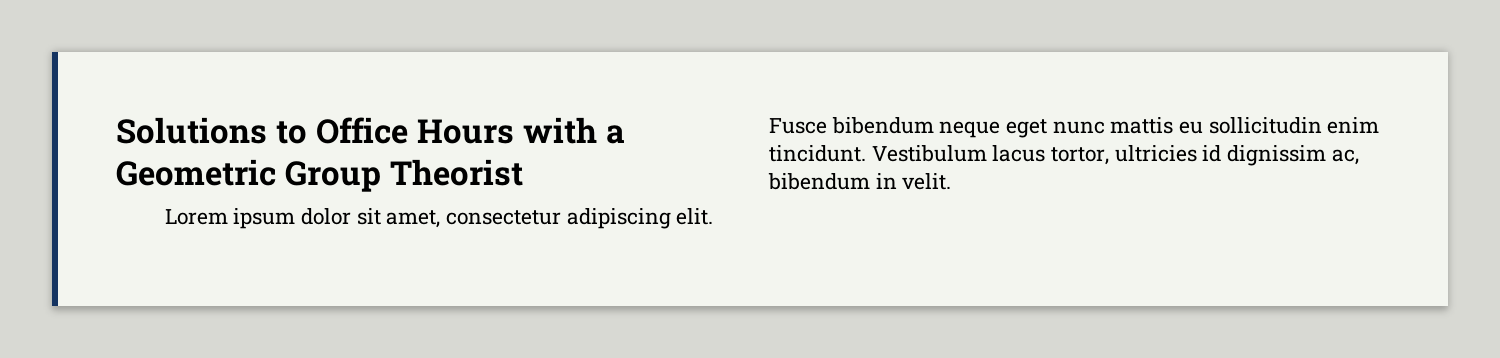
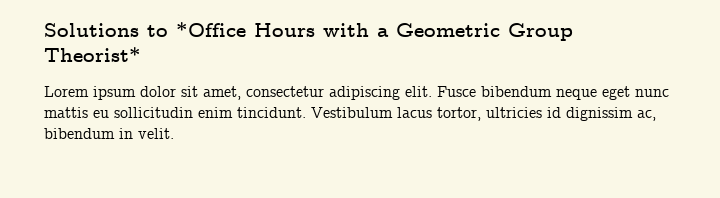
- Solutions to Office Hours with a Geometric Group Theorist
+ Solutions to *Office Hours with a Geometric Group Theorist*

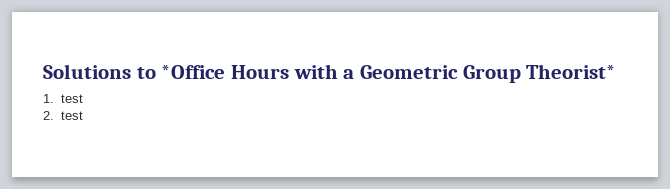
- Lorem ipsum dolor sit amet, consectetur adipiscing elit. Fusce bibendum neque eget nunc mattis eu sollicitudin enim tincidunt. Vestibulum lacus tortor, ultricies id dignissim ac, bibendum in velit.
+ 1. test
+ 2. test

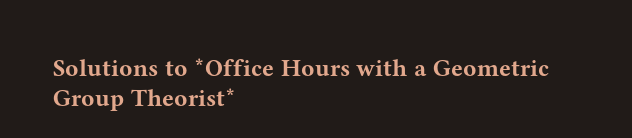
- 1. test
- 2. test

